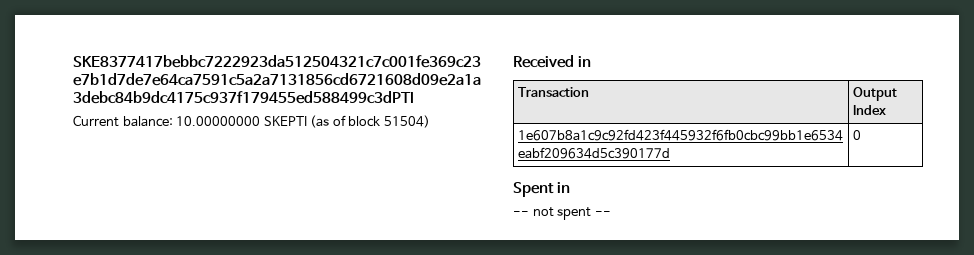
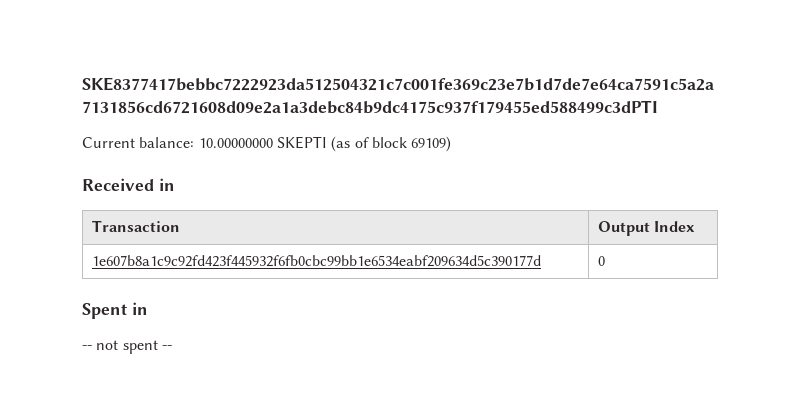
- Current balance: 10.00000000 SKEPTI (as of block 51504)
+ Current balance: 10.00000000 SKEPTI (as of block 69109)

